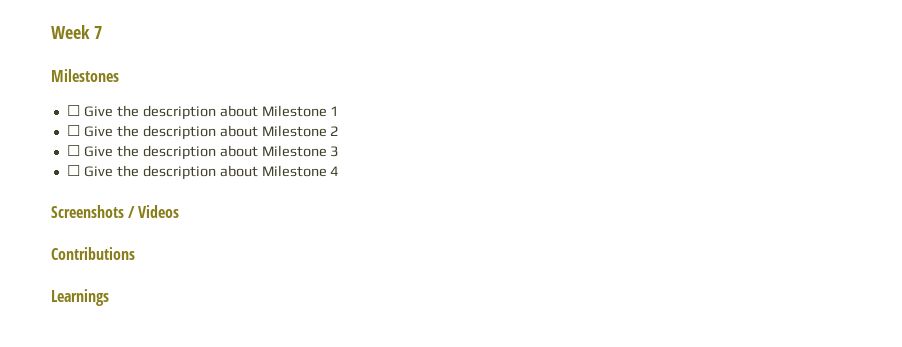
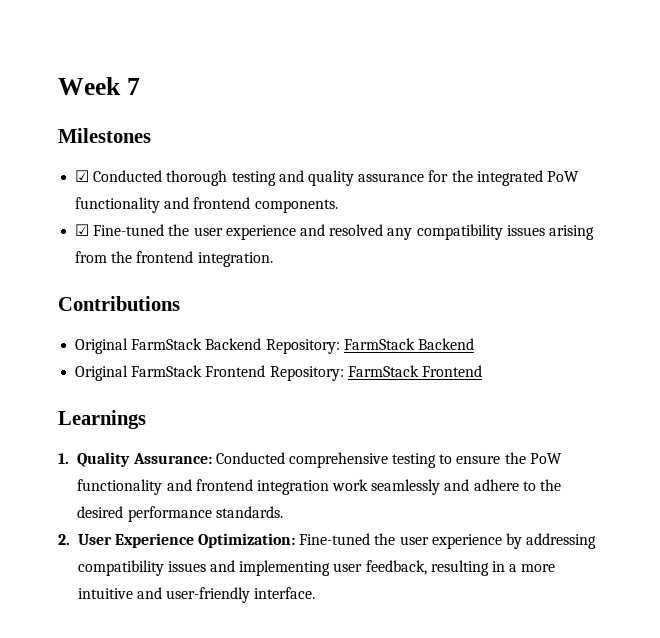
- ☐ Give the description about Milestone 1
- ☐ Give the description about Milestone 2
- ☐ Give the description about Milestone 3
- ☐ Give the description about Milestone 4
- Screenshots / Videos
+ ☑ Conducted thorough testing and quality assurance for the integrated PoW functionality and frontend components.
+ ☑ Fine-tuned the user experience and resolved any compatibility issues arising from the frontend integration.
  Contributions
+ Original FarmStack Backend Repository: FarmStack Backend
+ Original FarmStack Frontend Repository: FarmStack Frontend
  Learnings
+ 1. Quality Assurance: Conducted comprehensive testing to ensure the PoW functionality and frontend integration work seamlessly and adhere to the desired performance standards.
+ 2. User Experience Optimization: Fine-tuned the user experience by addressing compatibility issues and implementing user feedback, resulting in a more intuitive and user-friendly interface.

